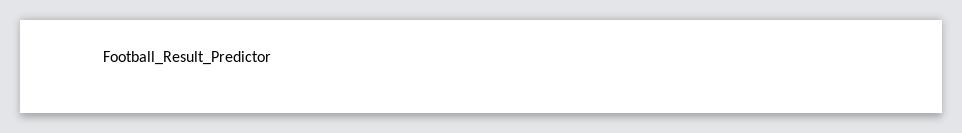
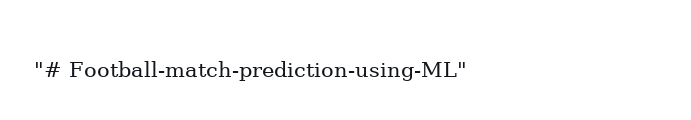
- Football_Result_Predictor
+ "# Football-match-prediction-using-ML"

